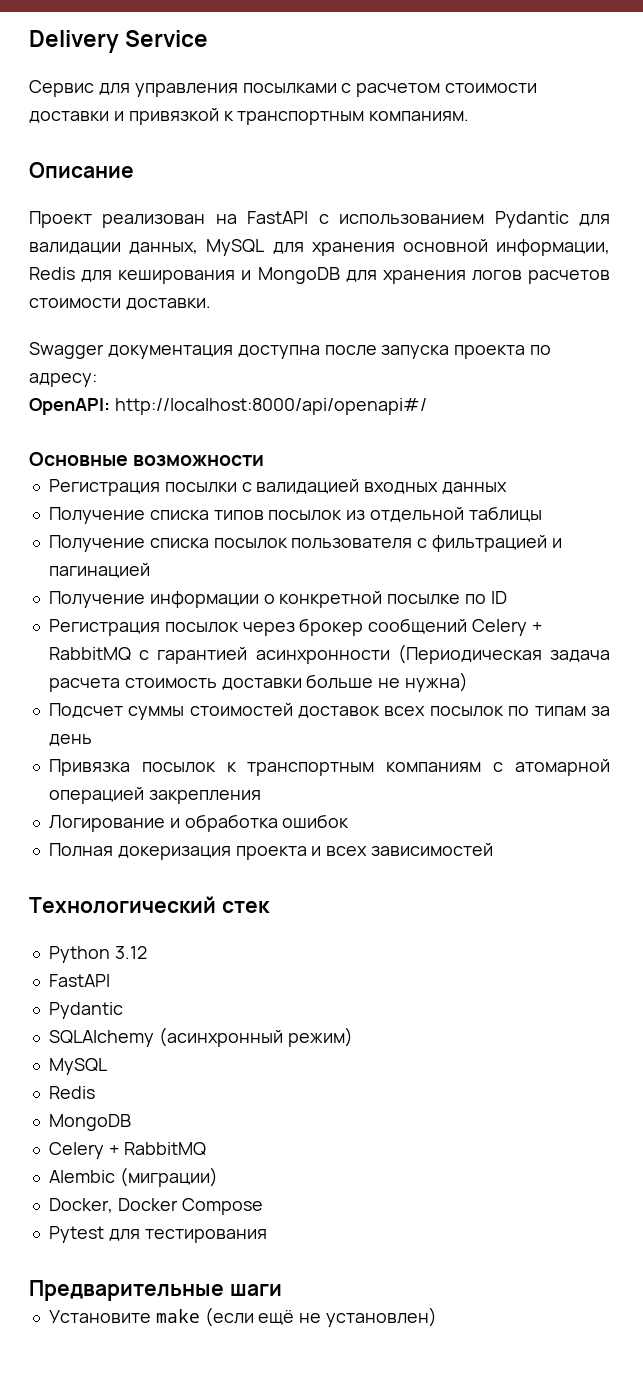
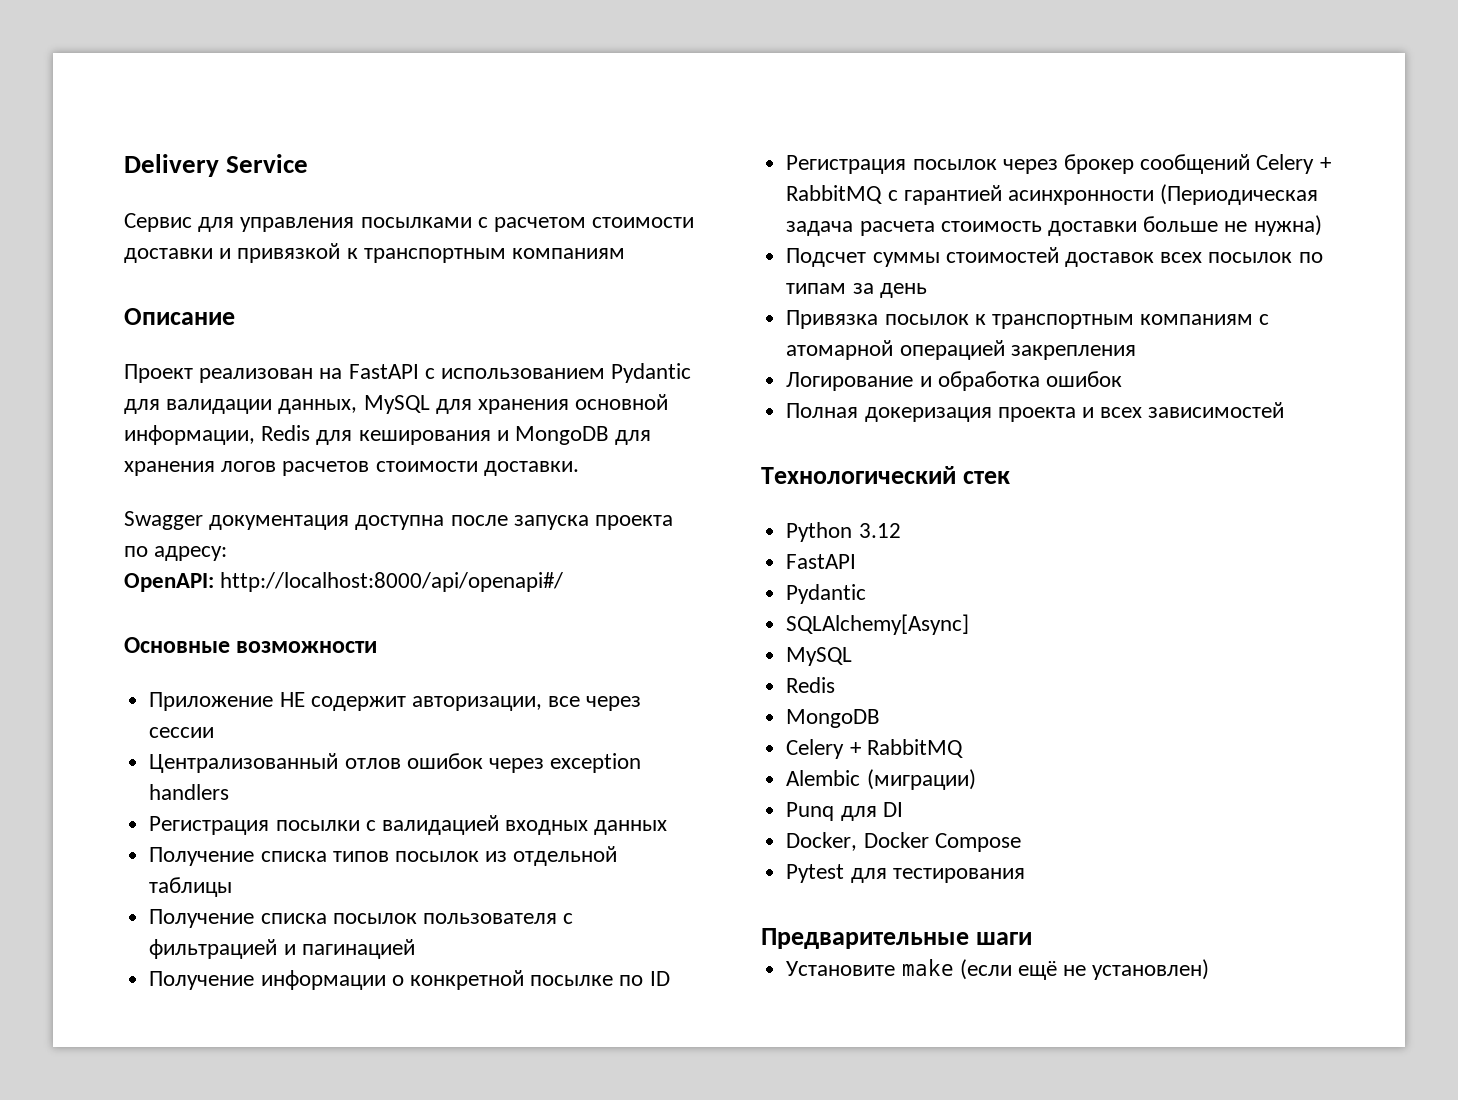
- Сервис для управления посылками с расчетом стоимости доставки и привязкой к транспортным компаниям.
+ Сервис для управления посылками с расчетом стоимости доставки и привязкой к транспортным компаниям
+ Приложение НЕ содержит авторизации, все через сессии
+ Централизованный отлов ошибок через exception handlers
- SQLAlchemy (асинхронный режим)
+ SQLAlchemy[Async]
+ Punq для DI

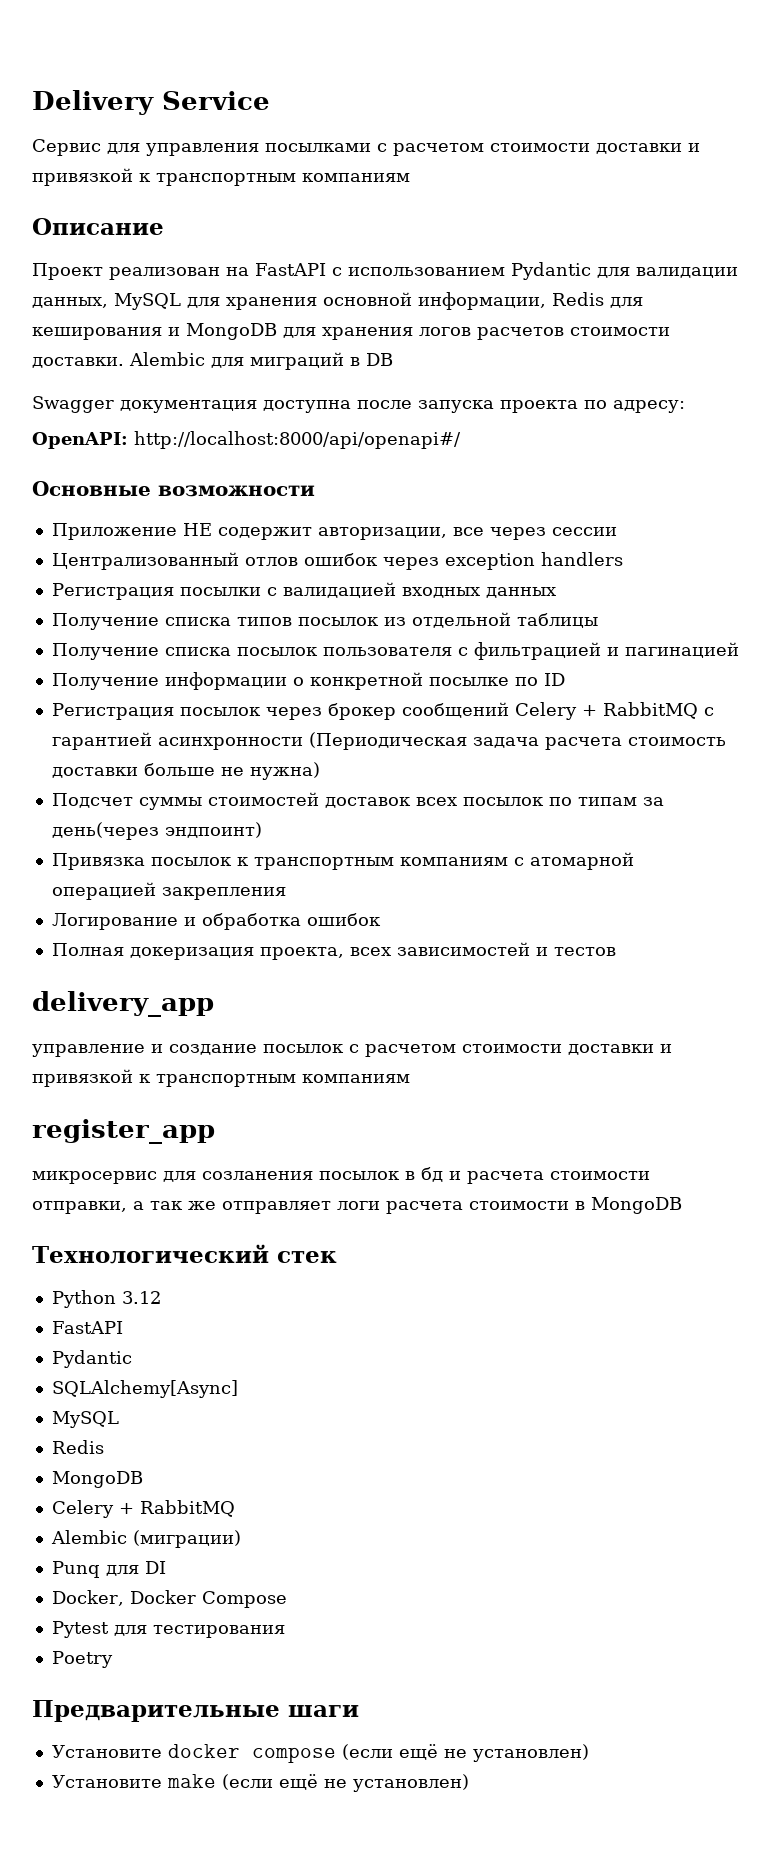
+ Alembic для миграций в DB
- Подсчет суммы стоимостей доставок всех посылок по типам за день
+ Подсчет суммы стоимостей доставок всех посылок по типам за день(через эндпоинт)
- Полная докеризация проекта и всех зависимостей
+ Полная докеризация проекта, всех зависимостей и тестов
+ delivery_app
+ управление и создание посылок с расчетом стоимости доставки и привязкой к транспортным компаниям
+ register_app
+ микросервис для созланения посылок в бд и расчета стоимости отправки, а так же отправляет логи расчета стоимости в MongoDB
+ Poetry
+ Установите docker compose (если ещё не установлен)

